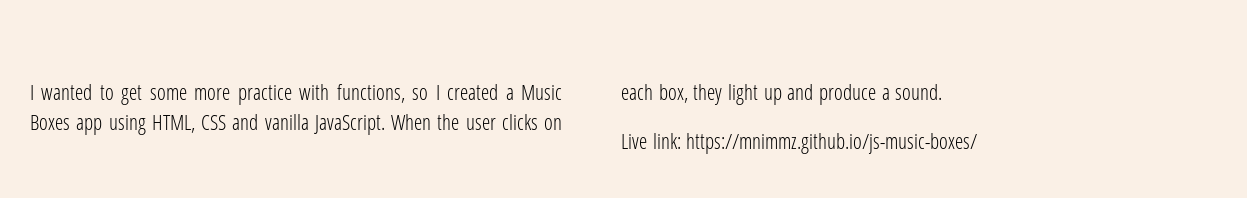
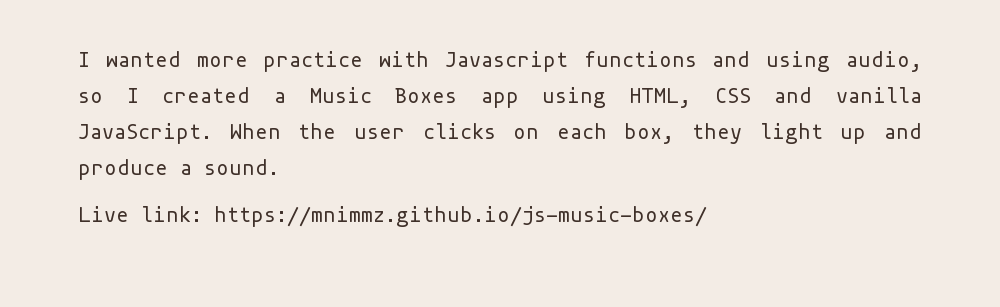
- I wanted to get some more practice with functions, so I created a Music Boxes app using HTML, CSS and vanilla JavaScript.
+ I wanted more practice with Javascript functions and using audio, so I created a Music Boxes app using HTML, CSS and vanilla JavaScript.

